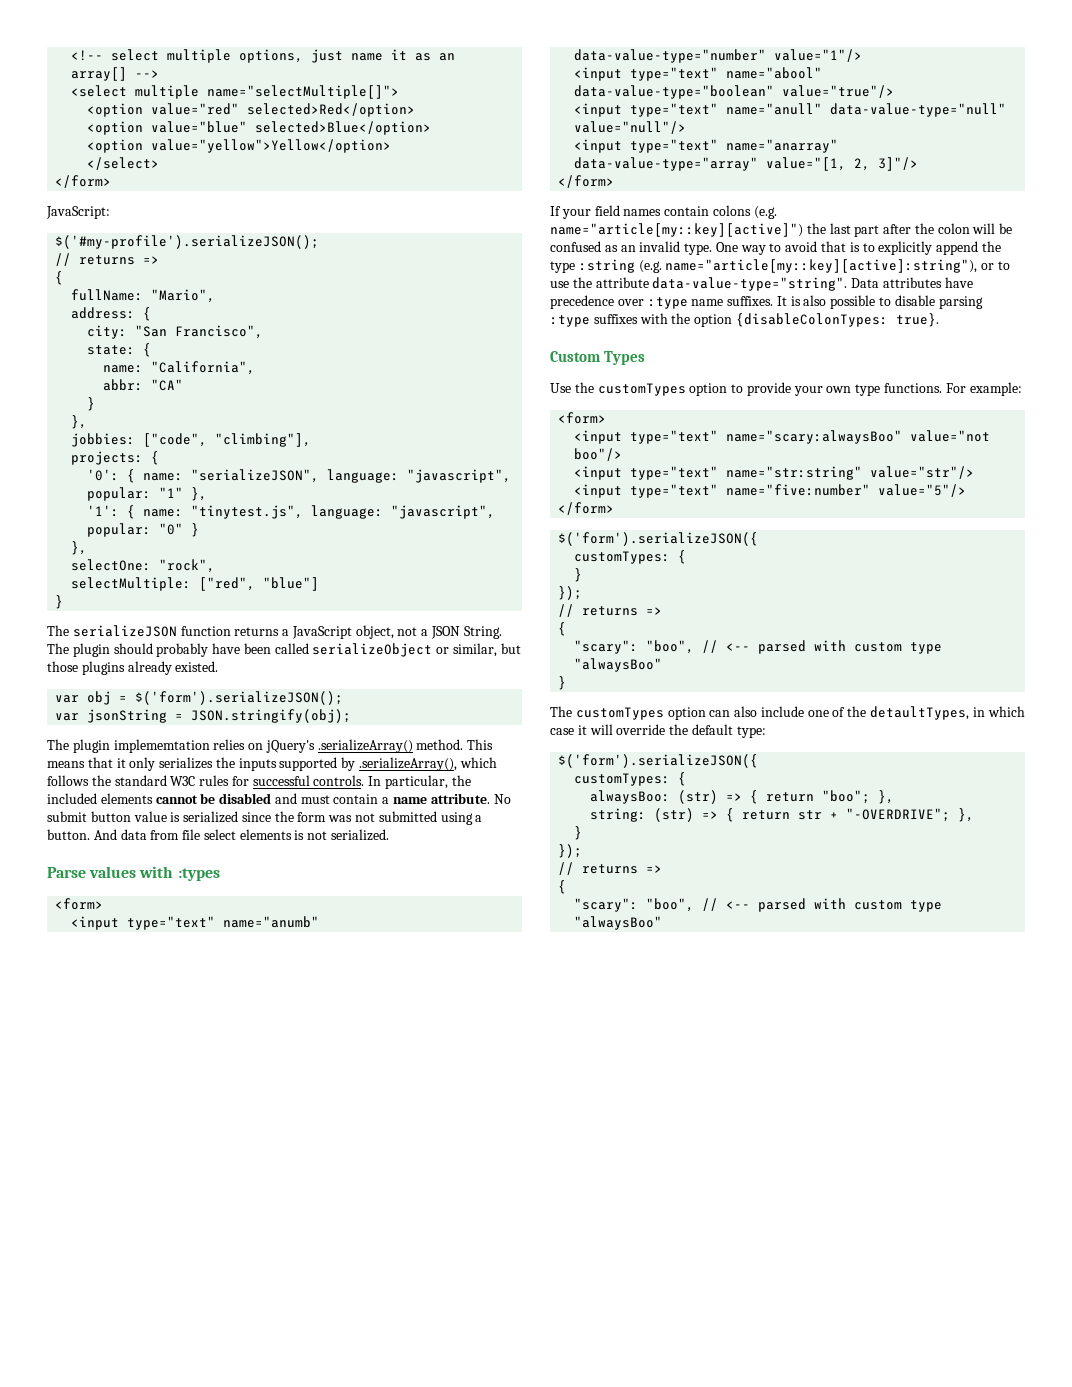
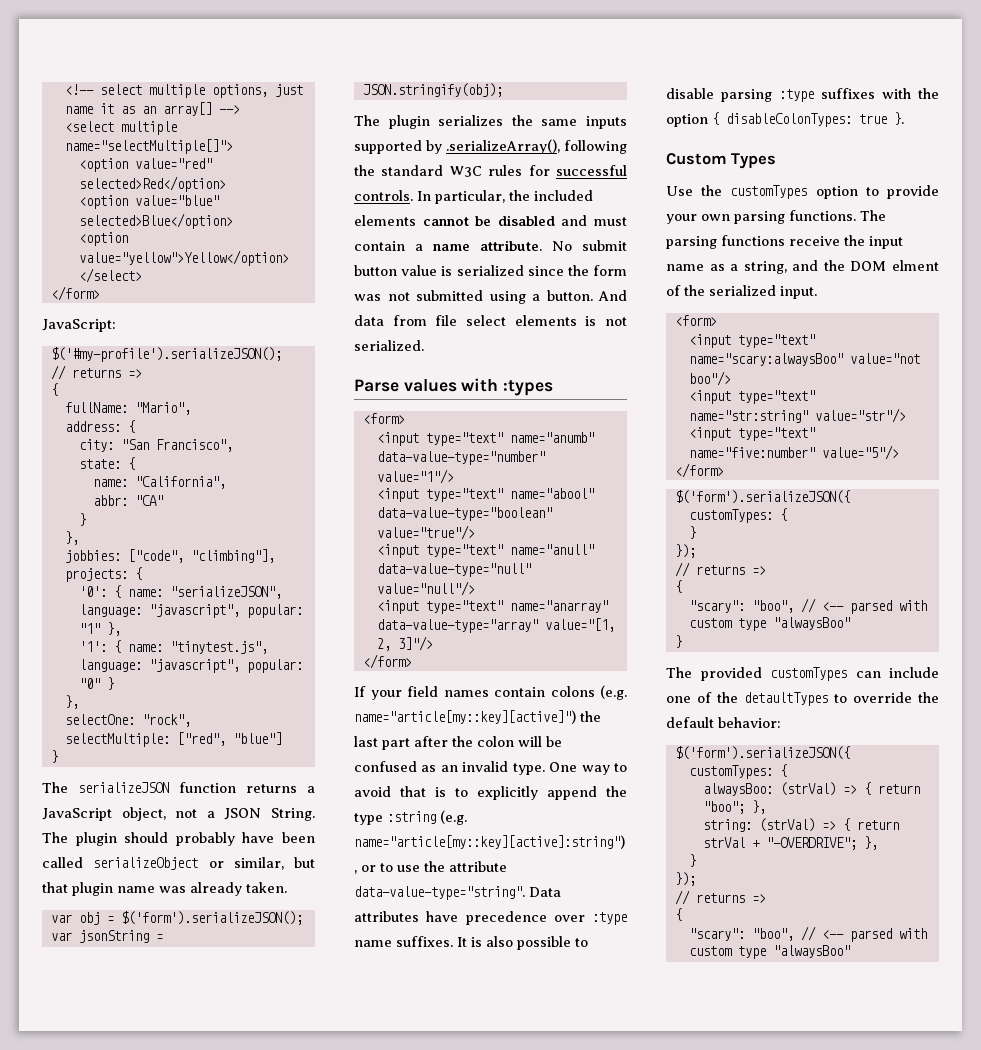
- The plugin should probably have been called serializeObject or similar, but those plugins already existed.
+ The plugin should probably have been called serializeObject or similar, but that plugin name was already taken.
- The plugin implememtation relies on jQuery's .serializeArray() method. This means that it only serializes the inputs supported by .serializeArray(), which follows the standard W3C rules for successful controls.
+ The plugin serializes the same inputs supported by .serializeArray(), following the standard W3C rules for successful controls.
- It is also possible to disable parsing :type suffixes with the option {disableColonTypes: true}.
+ It is also possible to disable parsing :type suffixes with the option { disableColonTypes: true }.
- Use the customTypes option to provide your own type functions. For example:
+ Use the customTypes option to provide your own parsing functions. The parsing functions receive the input name as a string, and the DOM elment of the serialized input.
- The customTypes option can also include one of the detaultTypes, in which case it will override the default type:
+ The provided customTypes can include one of the detaultTypes to override the default behavior:
- alwaysBoo: (str) => { return "boo"; },
+ alwaysBoo: (strVal) => { return "boo"; },
- string: (str) => { return str + "-OVERDRIVE"; },
+ string: (strVal) => { return strVal + "-OVERDRIVE"; },

